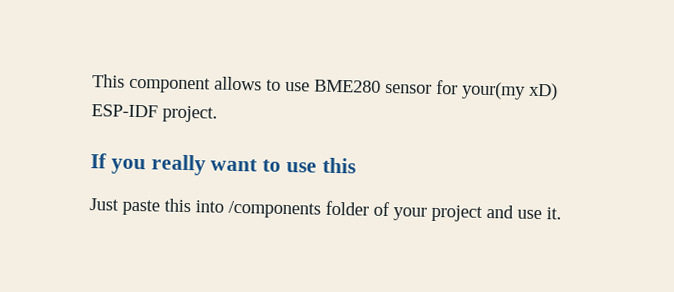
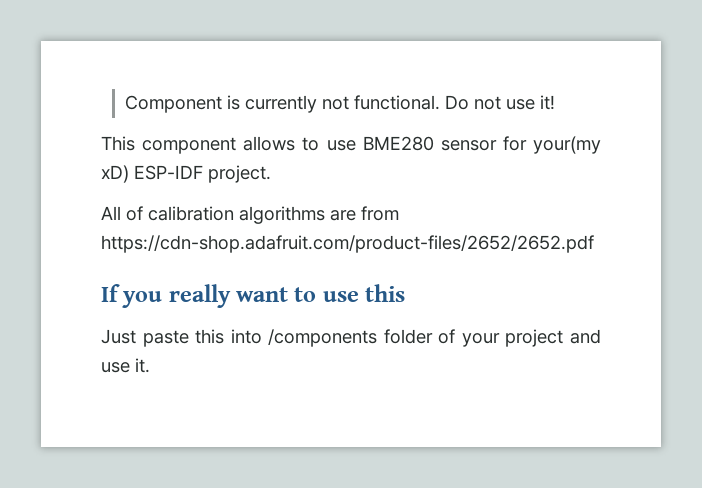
+ Component is currently not functional. Do not use it!
+ All of calibration algorithms are from https://cdn-shop.adafruit.com/product-files/2652/2652.pdf

